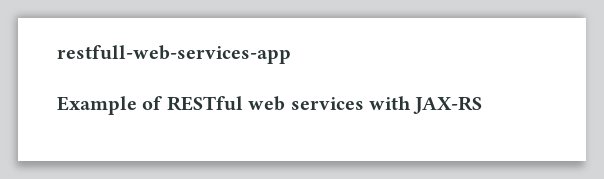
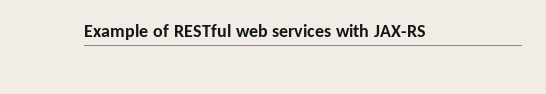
- restfull-web-services-app

